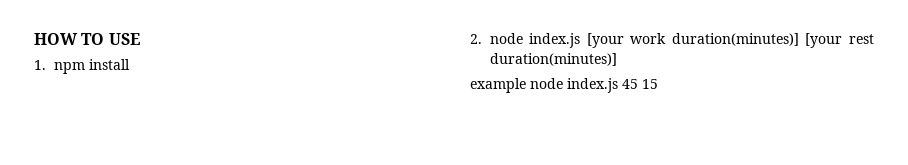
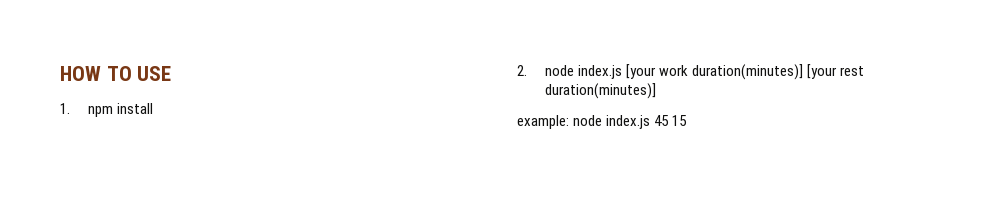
- example node index.js 45 15
+ example: node index.js 45 15

